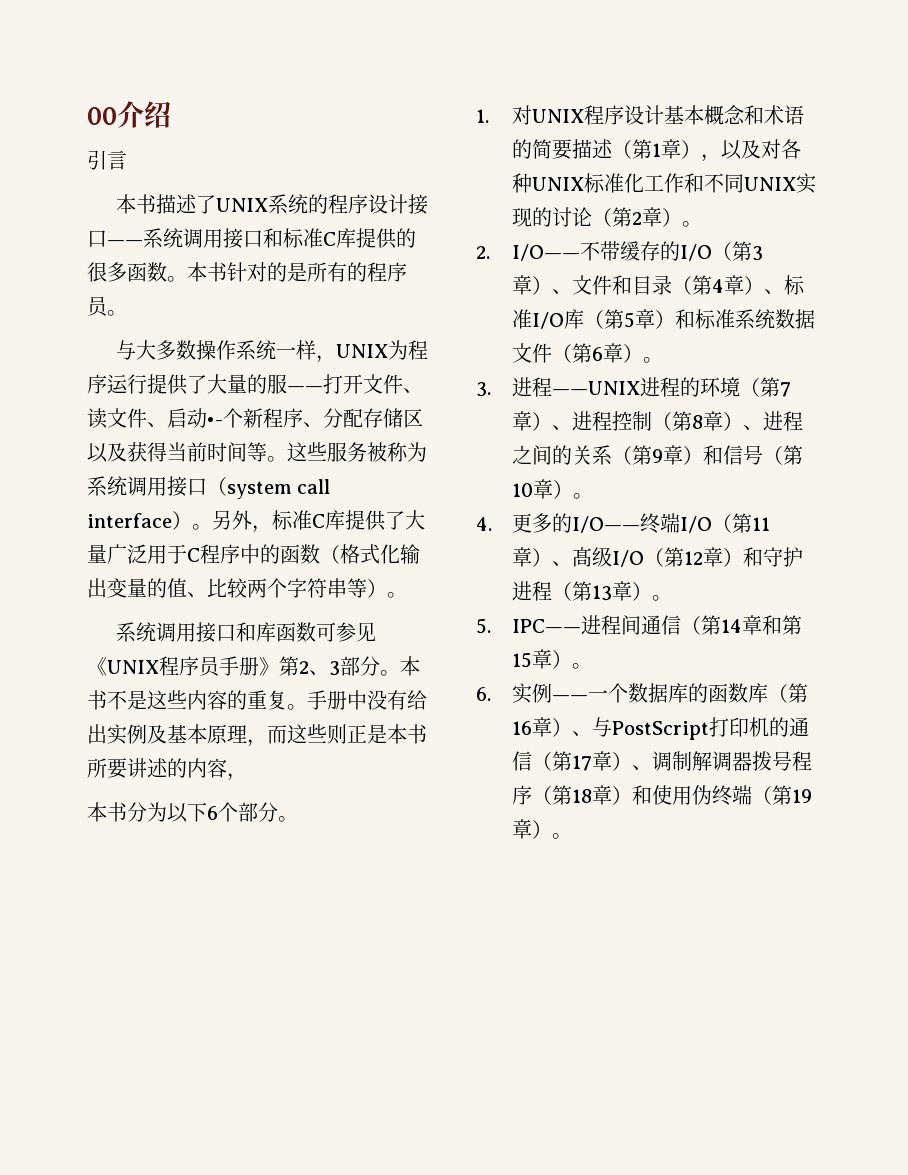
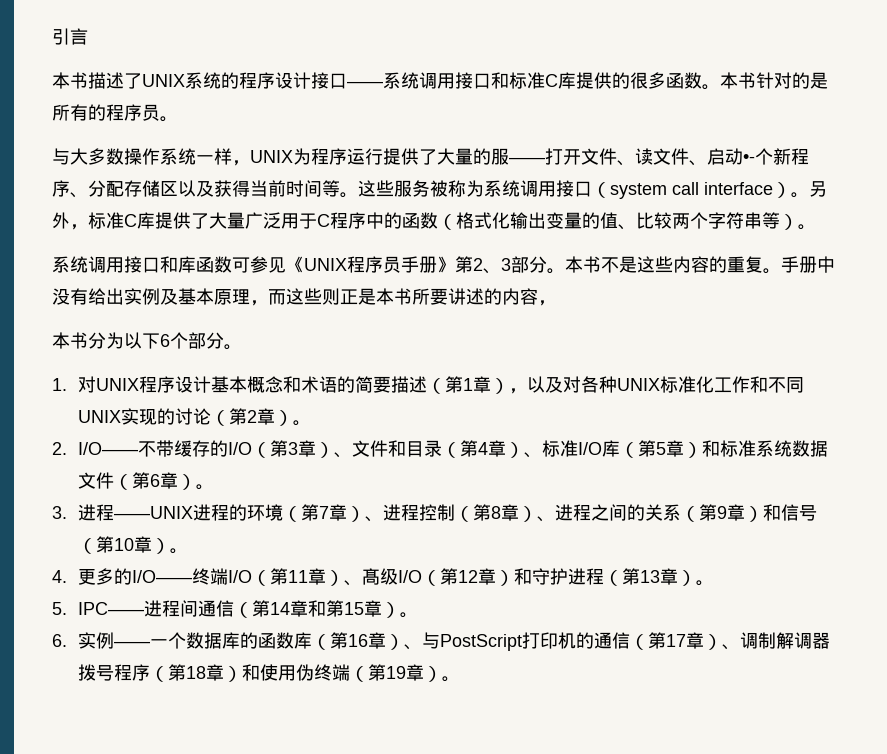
- 00介绍

